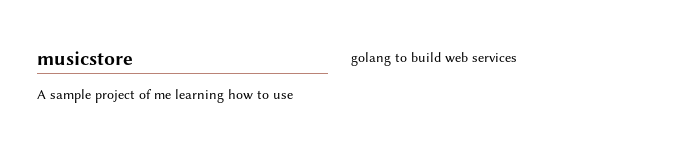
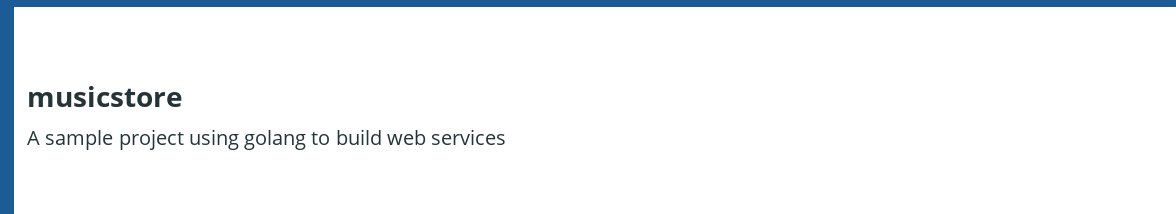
- A sample project of me learning how to use golang to build web services
+ A sample project using golang to build web services

